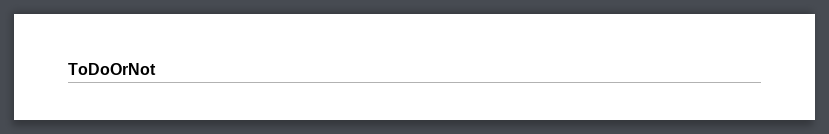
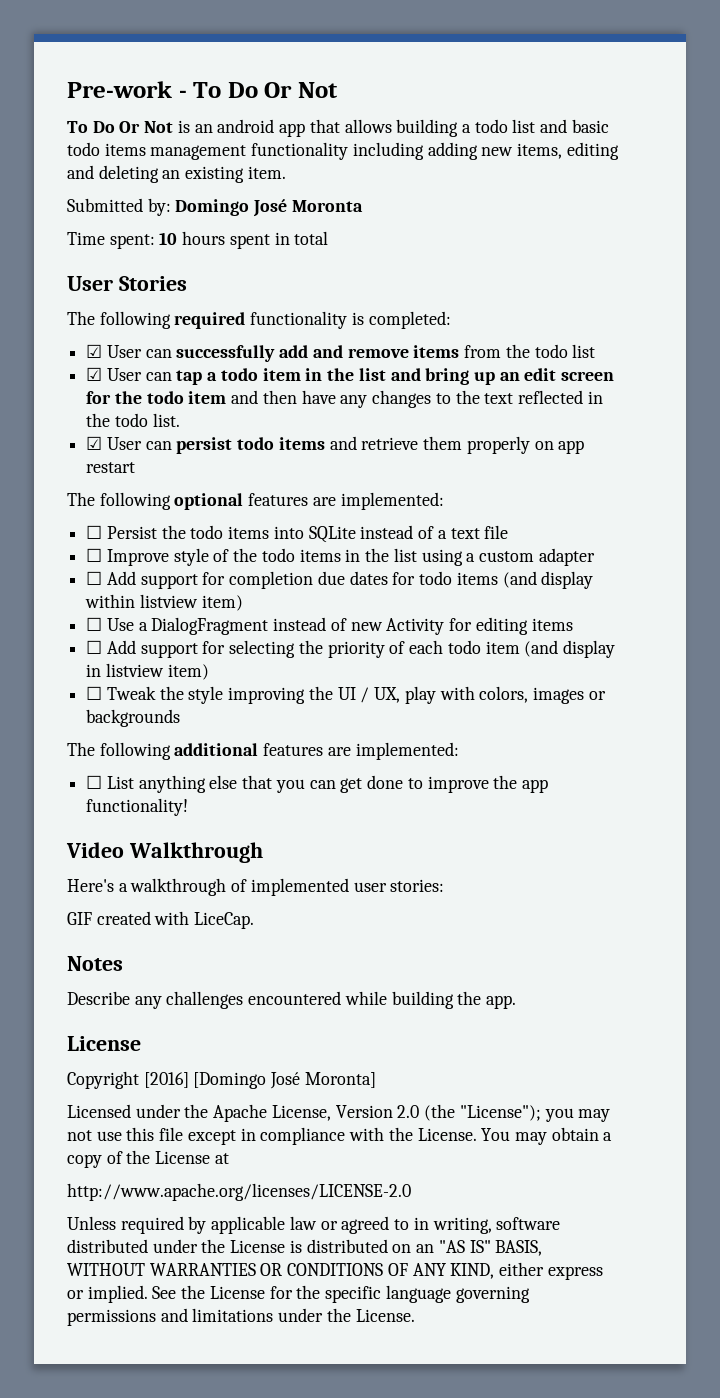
- ToDoOrNot
+ Pre-work - To Do Or Not
+ To Do Or Not is an android app that allows building a todo list and basic todo items management functionality including adding new items, editing and deleting an existing item.
+ Submitted by: Domingo José Moronta
+ Time spent: 10 hours spent in total
+ User Stories
+ The following required functionality is completed:
+ ☑ User can successfully add and remove items from the todo list
+ ☑ User can tap a todo item in the list and bring up an edit screen for the todo item and then have any changes to the text reflected in the todo list.
+ ☑ User can persist todo items and retrieve them properly on app restart
+ The following optional features are implemented:
+ ☐ Persist the todo items into SQLite instead of a text file
+ ☐ Improve style of the todo items in the list using a custom adapter
+ ☐ Add support for completion due dates for todo items (and display within listview item)
+ ☐ Use a DialogFragment instead of new Activity for editing items
+ ☐ Add support for selecting the priority of each todo item (and display in listview item)
+ ☐ Tweak the style improving the UI / UX, play with colors, images or backgrounds
+ The following additional features are implemented:
+ ☐ List anything else that you can get done to improve the app functionality!
+ Video Walkthrough
+ Here's a walkthrough of implemented user stories:
+ GIF created with LiceCap.
+ Notes
+ Describe any challenges encountered while building the app.
+ License
+ Copyright [2016] [Domingo José Moronta]
+ Licensed under the Apache License, Version 2.0 (the "License"); you may not use this file except in compliance with the License. You may obtain a copy of the License at
+ http://www.apache.org/licenses/LICENSE-2.0
+ Unless required by applicable law or agreed to in writing, software distributed under the License is distributed on an "AS IS" BASIS, WITHOUT WARRANTIES OR CONDITIONS OF ANY KIND, either express or implied. See the License for the specific language governing permissions and limitations under the License.

